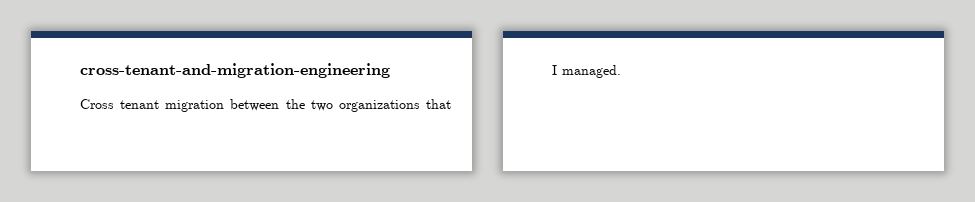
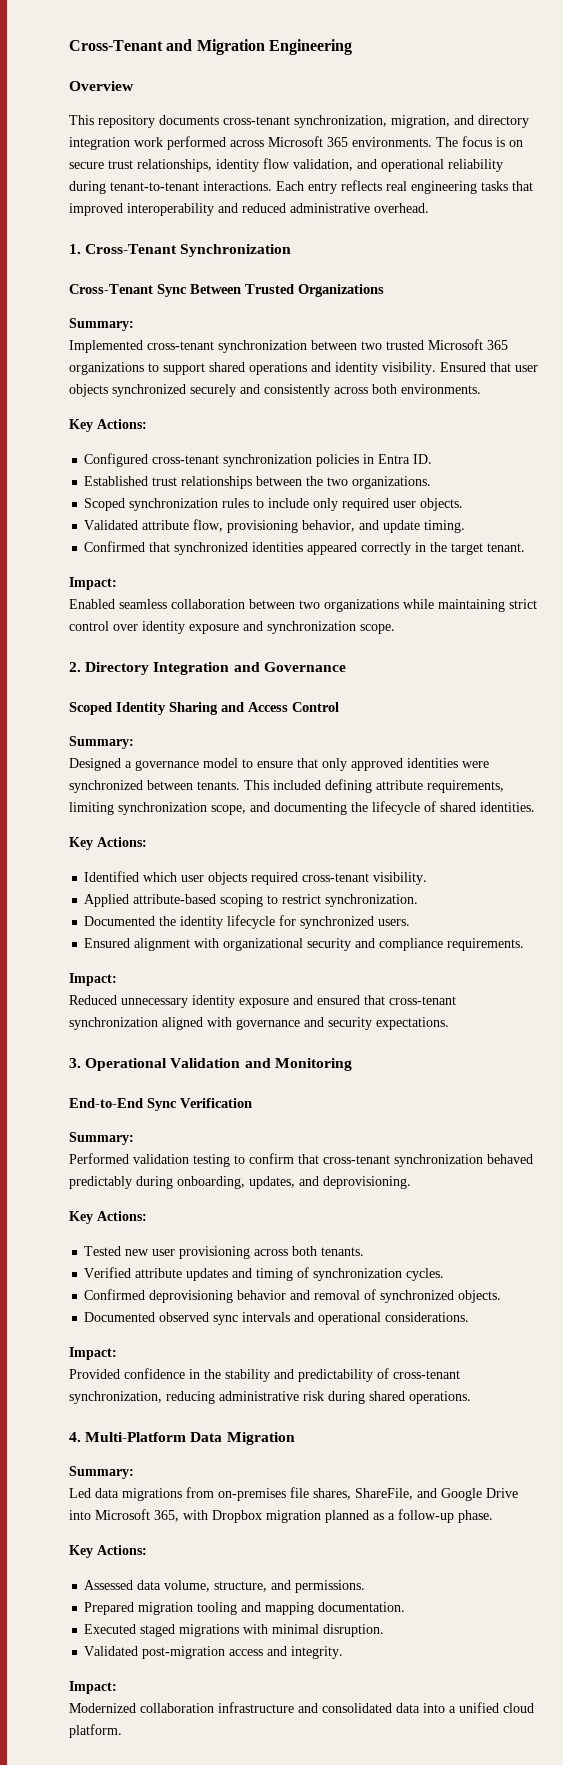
- cross-tenant-and-migration-engineering
- Cross tenant migration between the two organizations that I managed.
+ Cross-Tenant and Migration Engineering
+ Overview
+ This repository documents cross-tenant synchronization, migration, and directory integration work performed across Microsoft 365 environments. The focus is on secure trust relationships, identity flow validation, and operational reliability during tenant-to-tenant interactions. Each entry reflects real engineering tasks that improved interoperability and reduced administrative overhead.
+ 1. Cross-Tenant Synchronization
+ Cross-Tenant Sync Between Trusted Organizations
+ Summary:
+ Implemented cross-tenant synchronization between two trusted Microsoft 365 organizations to support shared operations and identity visibility. Ensured that user objects synchronized securely and consistently across both environments.
+ Key Actions:
+ Configured cross-tenant synchronization policies in Entra ID.
+ Established trust relationships between the two organizations.
+ Scoped synchronization rules to include only required user objects.
+ Validated attribute flow, provisioning behavior, and update timing.
+ Confirmed that synchronized identities appeared correctly in the target tenant.
+ Impact:
+ Enabled seamless collaboration between two organizations while maintaining strict control over identity exposure and synchronization scope.
+ 2. Directory Integration and Governance
+ Scoped Identity Sharing and Access Control
+ Summary:
+ Designed a governance model to ensure that only approved identities were synchronized between tenants. This included defining attribute requirements, limiting synchronization scope, and documenting the lifecycle of shared identities.
+ Key Actions:
+ Identified which user objects required cross-tenant visibility.
+ Applied attribute-based scoping to restrict synchronization.
+ Documented the identity lifecycle for synchronized users.
+ Ensured alignment with organizational security and compliance requirements.
+ Impact:
+ Reduced unnecessary identity exposure and ensured that cross-tenant synchronization aligned with governance and security expectations.
+ 3. Operational Validation and Monitoring
+ End-to-End Sync Verification
+ Summary:
+ Performed validation testing to confirm that cross-tenant synchronization behaved predictably during onboarding, updates, and deprovisioning.
+ Key Actions:
+ Tested new user provisioning across both tenants.
+ Verified attribute updates and timing of synchronization cycles.
+ Confirmed deprovisioning behavior and removal of synchronized objects.
+ Documented observed sync intervals and operational considerations.
+ Impact:
+ Provided confidence in the stability and predictability of cross-tenant synchronization, reducing administrative risk during shared operations.
+ 4. Multi-Platform Data Migration
+ Summary:
+ Led data migrations from on-premises file shares, ShareFile, and Google Drive into Microsoft 365, with Dropbox migration planned as a follow-up phase.
+ Key Actions:
+ Assessed data volume, structure, and permissions.
+ Prepared migration tooling and mapping documentation.
+ Executed staged migrations with minimal disruption.
+ Validated post-migration access and integrity.
+ Impact:
+ Modernized collaboration infrastructure and consolidated data into a unified cloud platform.

